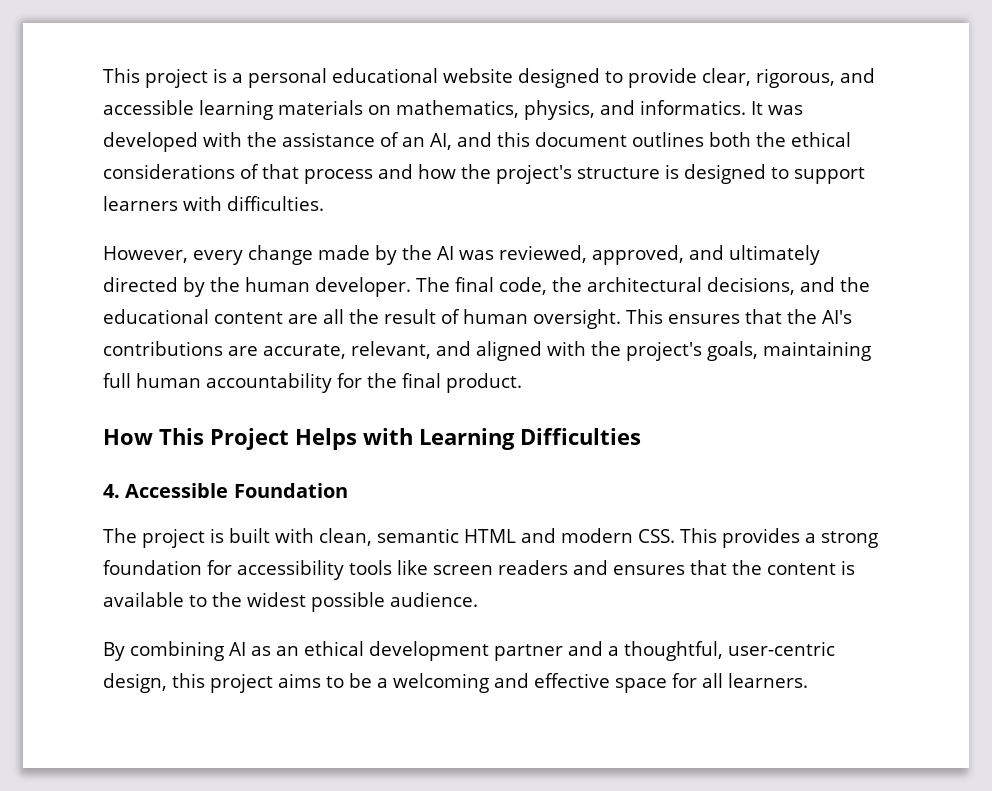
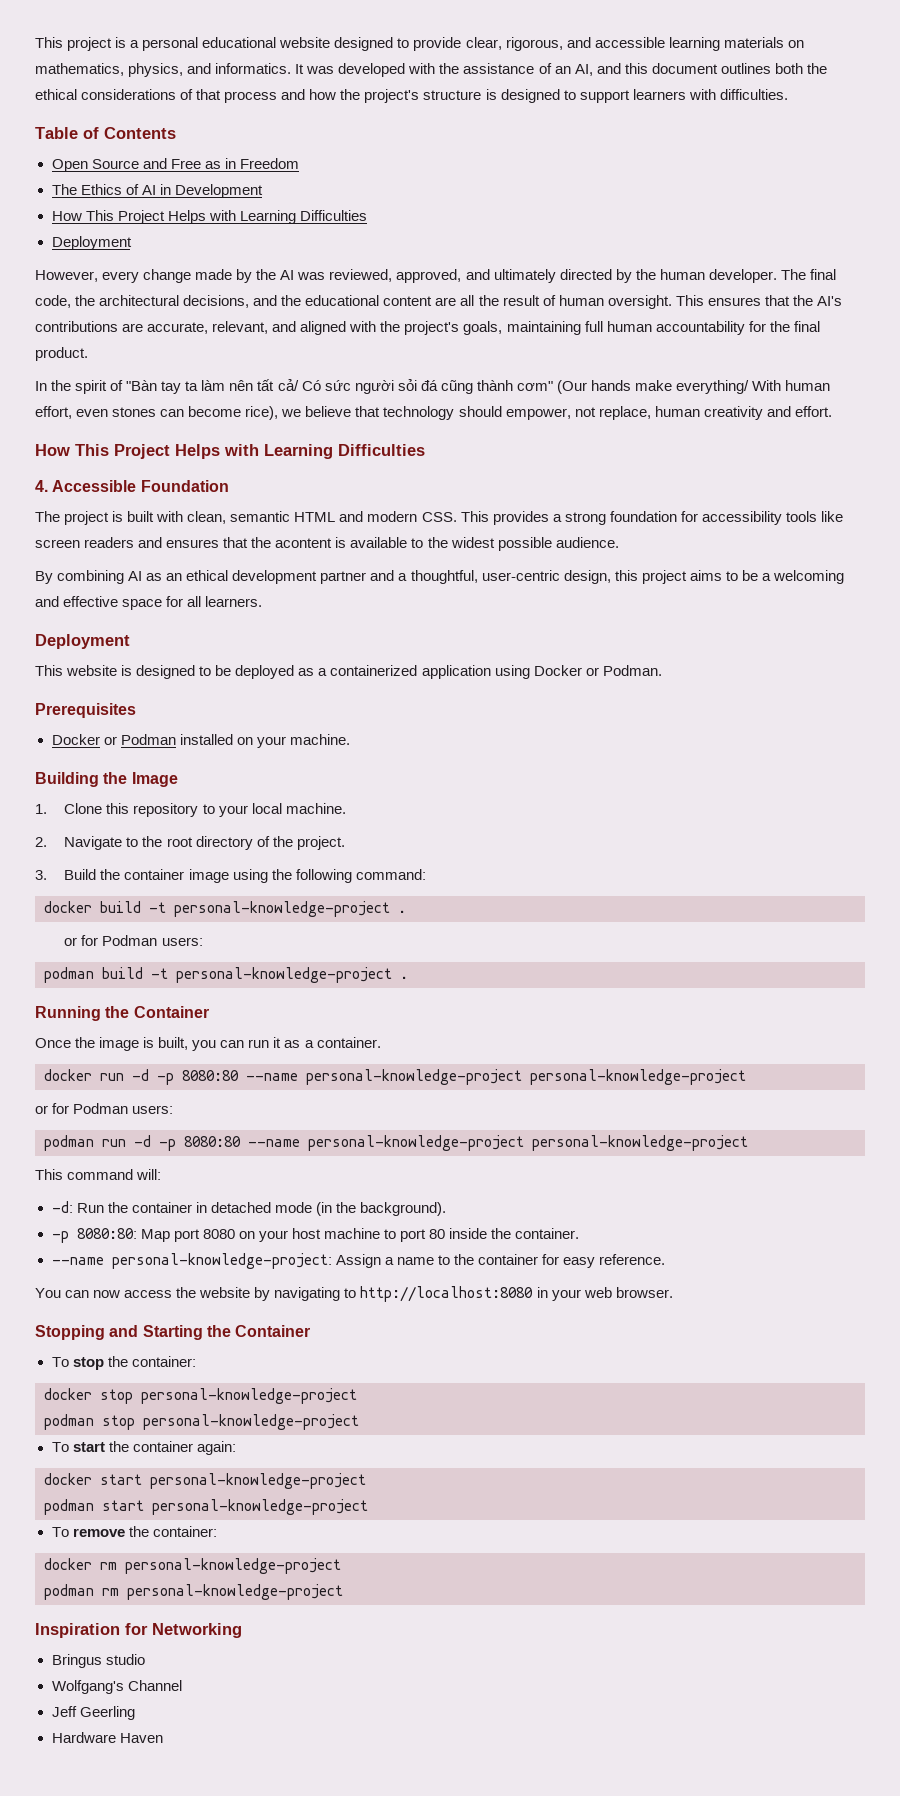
+ Table of Contents
+ Open Source and Free as in Freedom
+ The Ethics of AI in Development
+ How This Project Helps with Learning Difficulties
+ Deployment
+ In the spirit of "Bàn tay ta làm nên tất cả/ Có sức người sỏi đá cũng thành cơm" (Our hands make everything/ With human effort, even stones can become rice), we believe that technology should empower, not replace, human creativity and effort.
- The project is built with clean, semantic HTML and modern CSS. This provides a strong foundation for accessibility tools like screen readers and ensures that the content is available to the widest possible audience.
+ The project is built with clean, semantic HTML and modern CSS. This provides a strong foundation for accessibility tools like screen readers and ensures that the acontent is available to the widest possible audience.
  By combining AI as an ethical development partner and a thoughtful, user-centric design, this project aims to be a welcoming and effective space for all learners.
+ Deployment
+ This website is designed to be deployed as a containerized application using Docker or Podman.
+ Prerequisites
+ Docker or Podman installed on your machine.
+ Building the Image
+ 1. Clone this repository to your local machine.
+ 2. Navigate to the root directory of the project.
+ 3. Build the container image using the following command:
+ docker build -t personal-knowledge-project .
+ or for Podman users:
+ podman build -t personal-knowledge-project .
+ Running the Container
+ Once the image is built, you can run it as a container.
+ docker run -d -p 8080:80 --name personal-knowledge-project personal-knowledge-project
+ or for Podman users:
+ podman run -d -p 8080:80 --name personal-knowledge-project personal-knowledge-project
+ This command will:
+ -d: Run the container in detached mode (in the background).
+ -p 8080:80: Map port 8080 on your host machine to port 80 inside the container.
+ --name personal-knowledge-project: Assign a name to the container for easy reference.
+ You can now access the website by navigating to http://localhost:8080 in your web browser.
+ Stopping and Starting the Container
+ To stop the container:
+ docker stop personal-knowledge-project
+ podman stop personal-knowledge-project
+ To start the container again:
+ docker start personal-knowledge-project
+ podman start personal-knowledge-project
+ To remove the container:
+ docker rm personal-knowledge-project
+ podman rm personal-knowledge-project
+ Inspiration for Networking
+ Bringus studio
+ Wolfgang's Channel
+ Jeff Geerling
+ Hardware Haven

